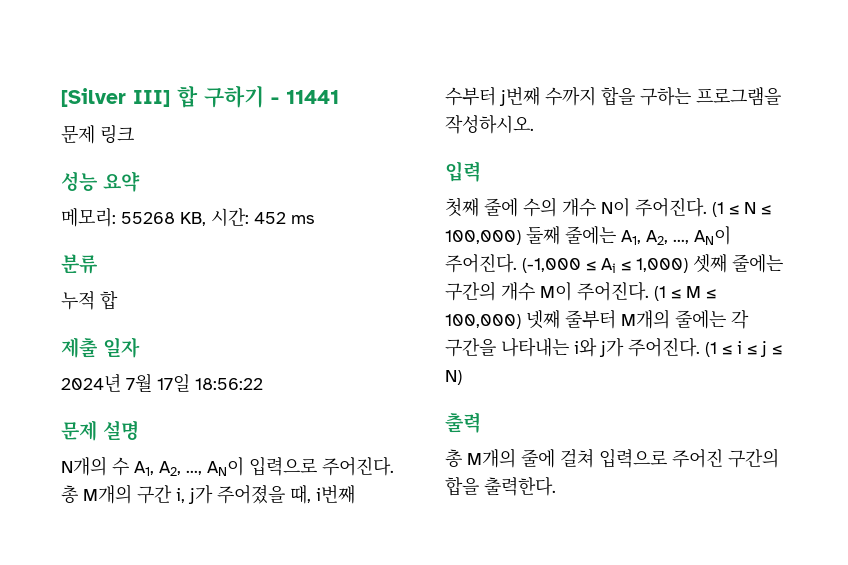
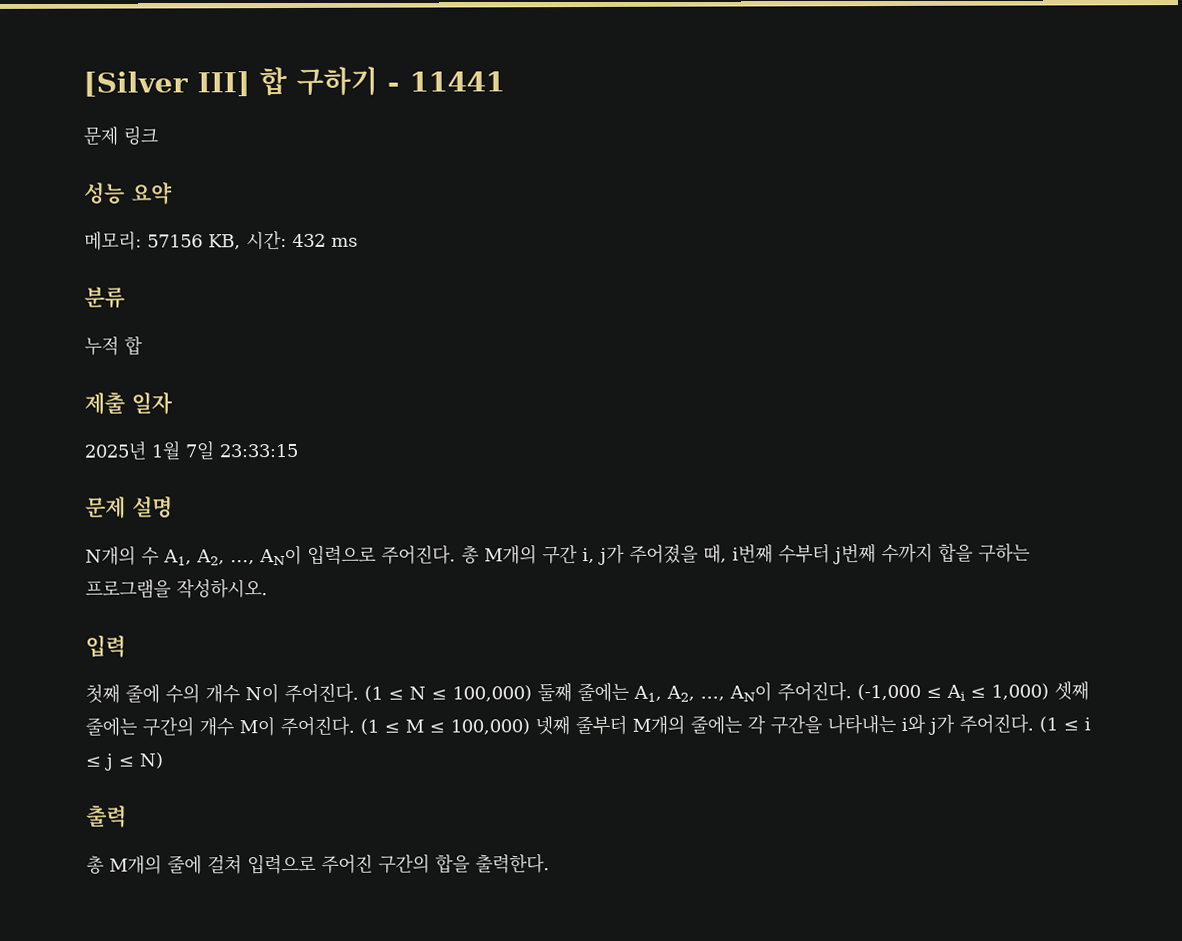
- 메모리: 55268 KB, 시간: 452 ms
+ 메모리: 57156 KB, 시간: 432 ms
- 2024년 7월 17일 18:56:22
+ 2025년 1월 7일 23:33:15

